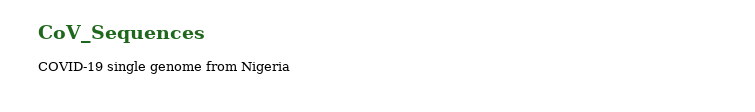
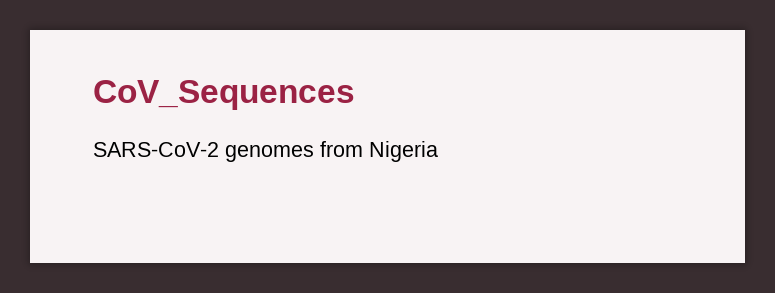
- COVID-19 single genome from Nigeria
+ SARS-CoV-2 genomes from Nigeria

